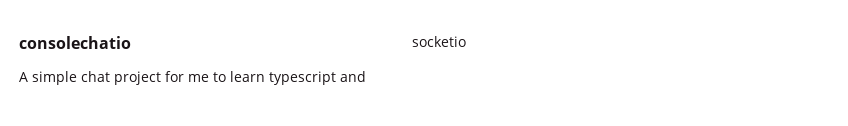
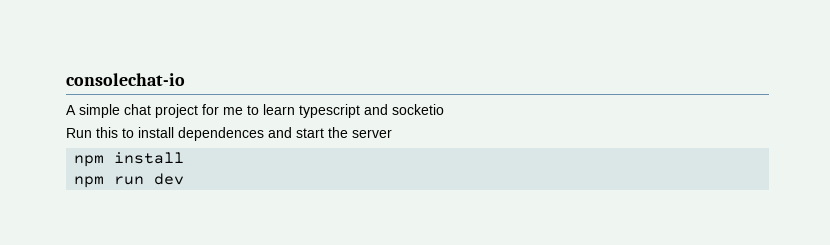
- consolechatio
+ consolechat-io
+ Run this to install dependences and start the server
+ npm install
+ npm run dev

